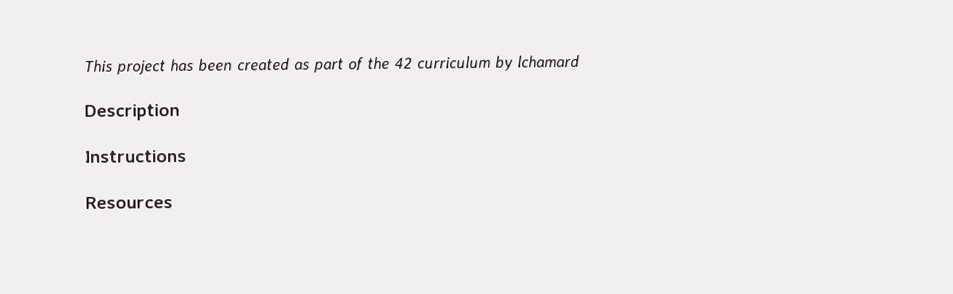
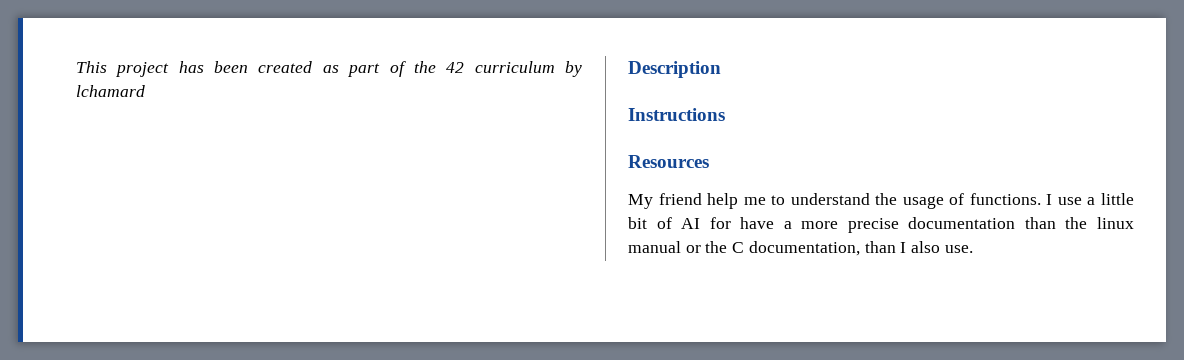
+ My friend help me to understand the usage of functions. I use a little bit of AI for have a more precise documentation than the linux manual or the C documentation, than I also use.

